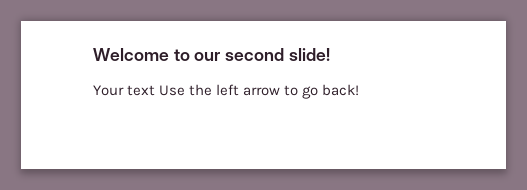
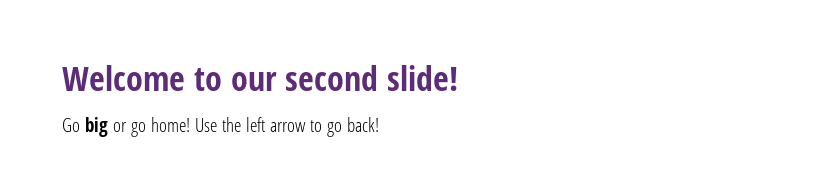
- Your text Use the left arrow to go back!
+ Go big or go home! Use the left arrow to go back!

